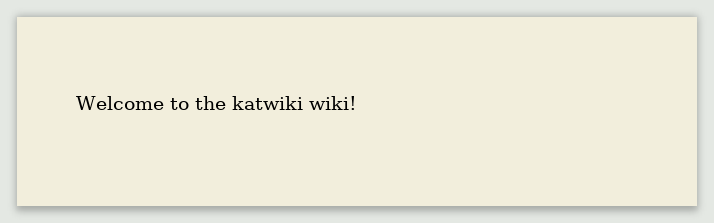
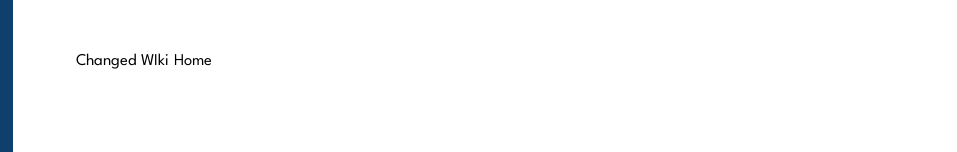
- Welcome to the katwiki wiki!
+ Changed WIki Home

